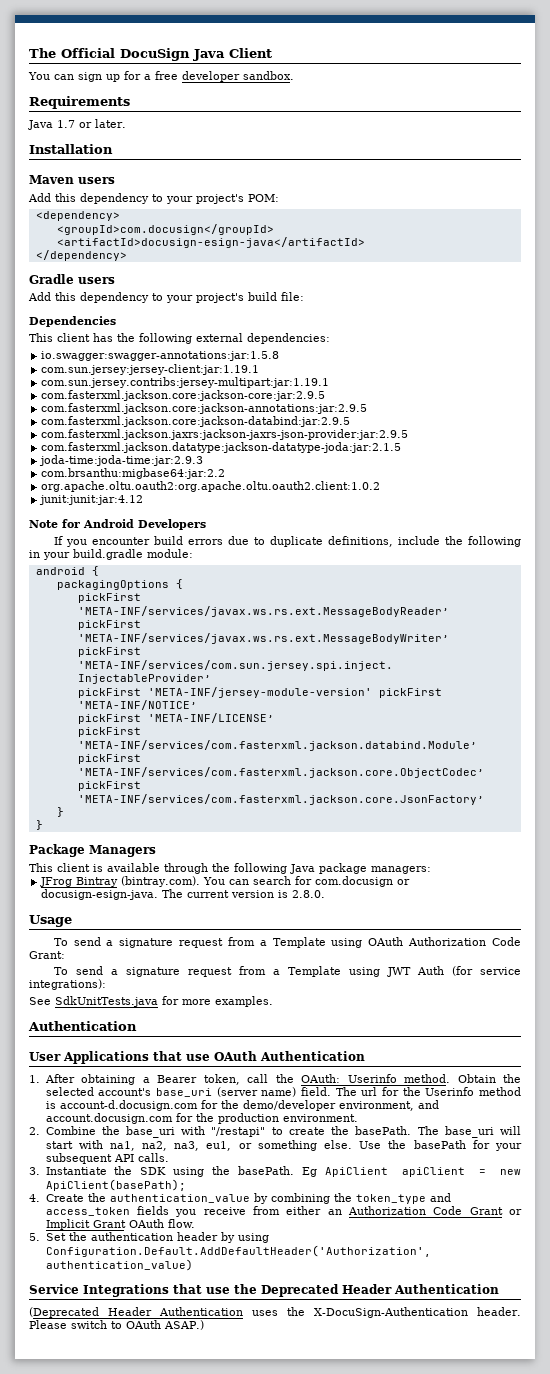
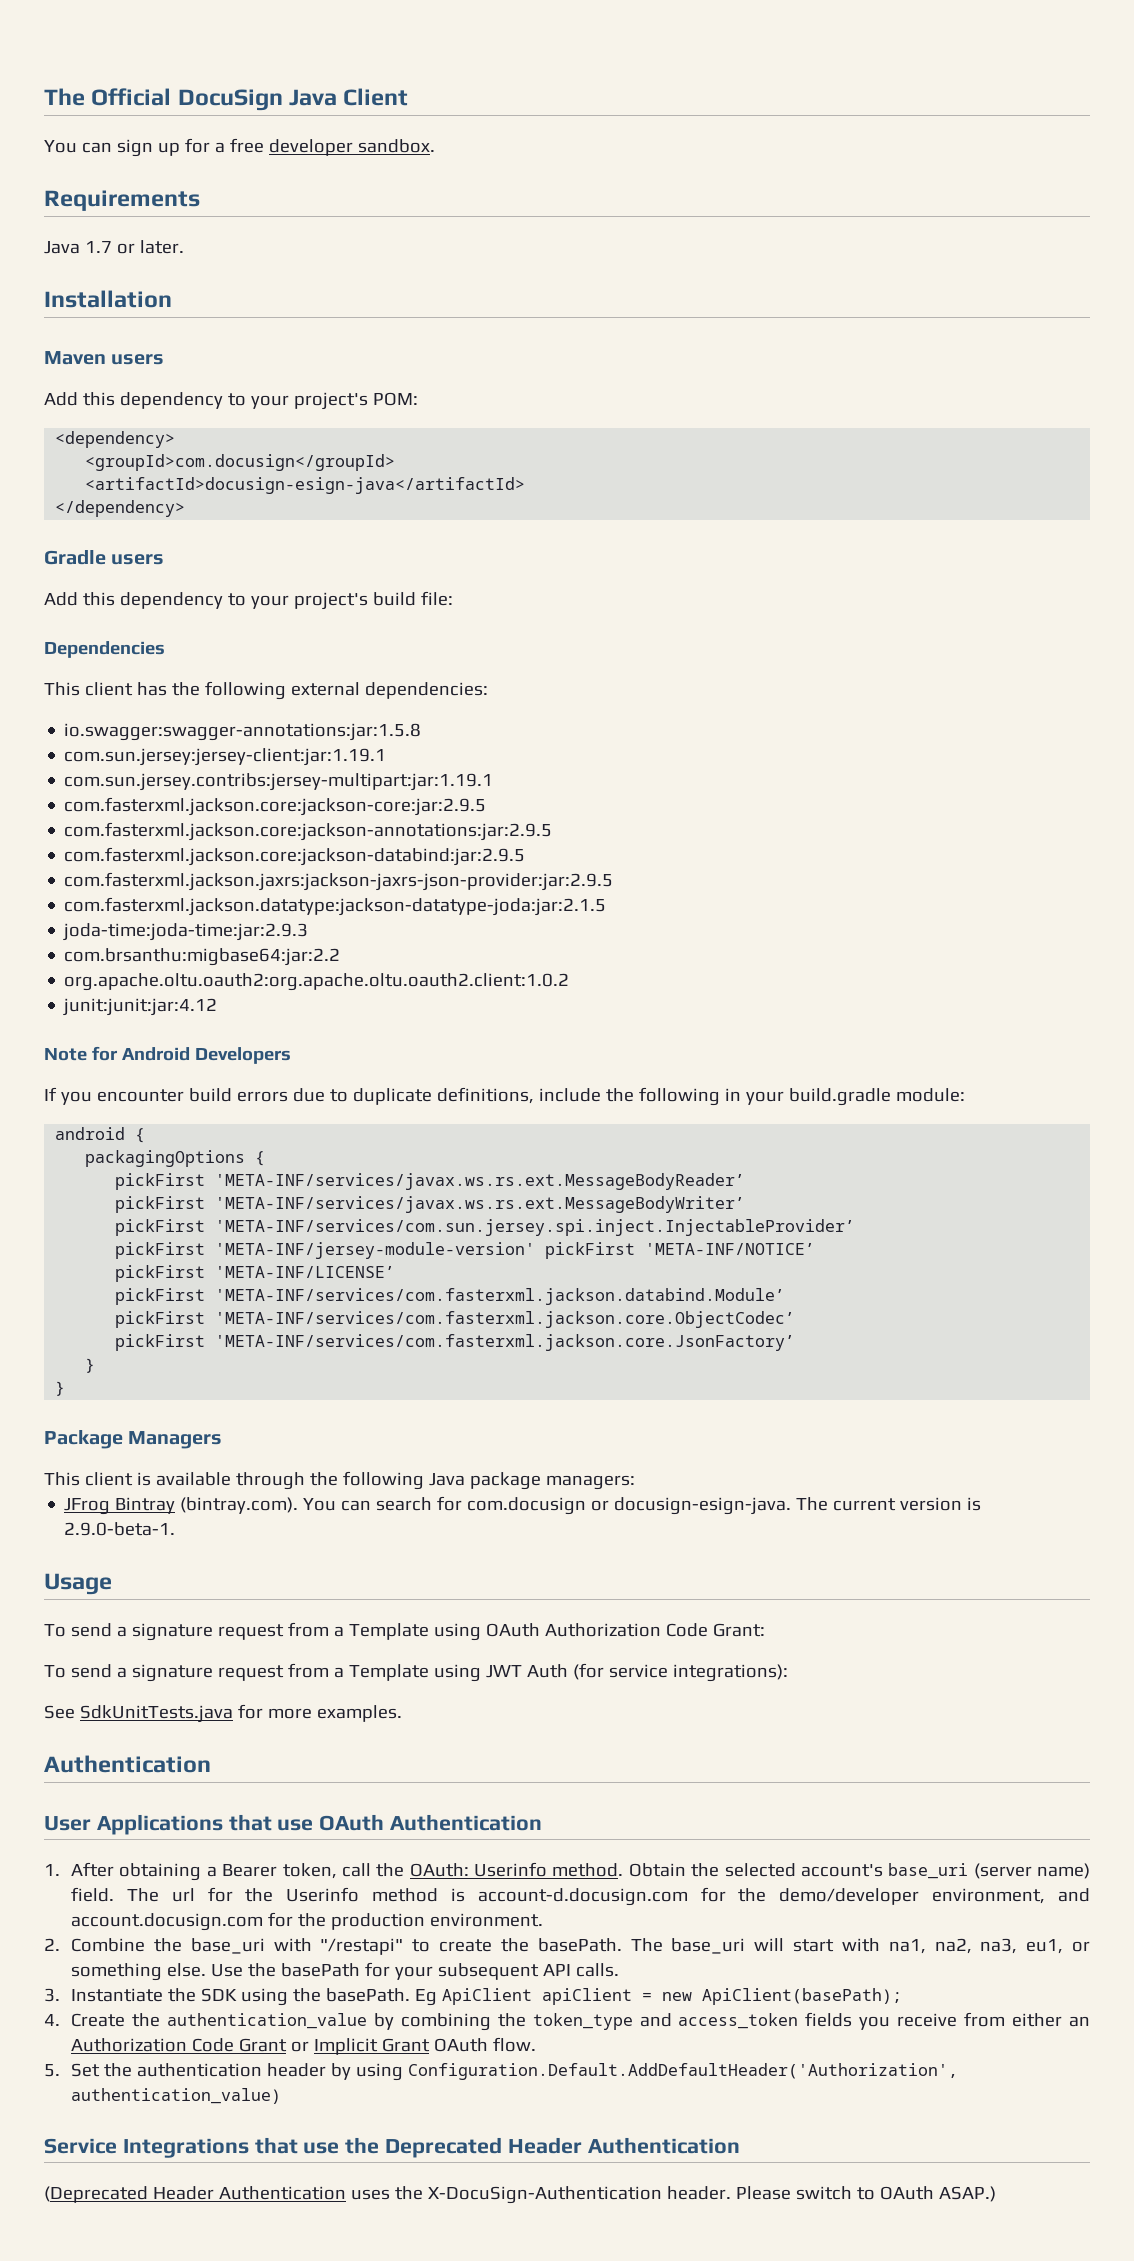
- The current version is 2.8.0.
+ The current version is 2.9.0-beta-1.

